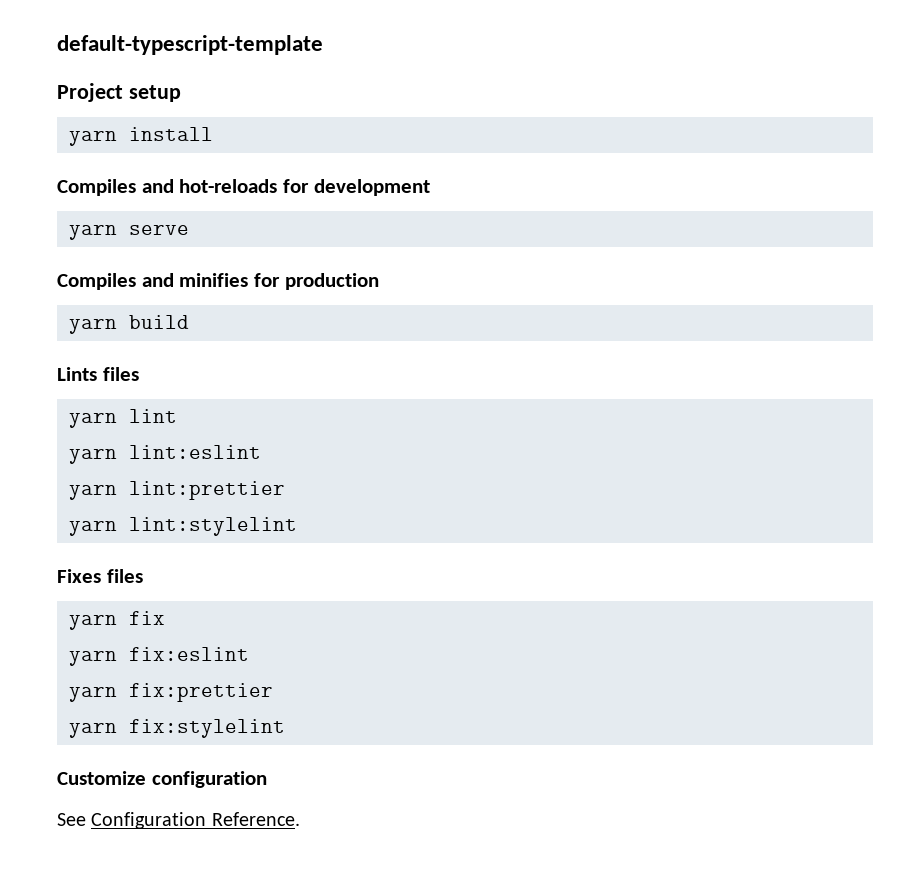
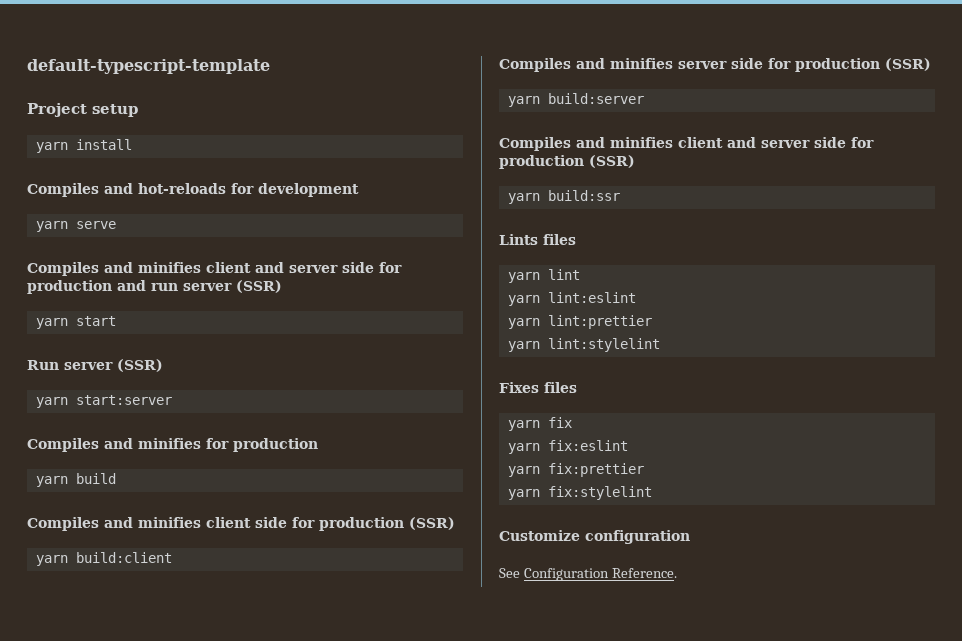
+ Compiles and minifies client and server side for production and run server (SSR)
+ yarn start
+ Run server (SSR)
+ yarn start:server
+ Compiles and minifies client side for production (SSR)
+ yarn build:client
+ Compiles and minifies server side for production (SSR)
+ yarn build:server
+ Compiles and minifies client and server side for production (SSR)
+ yarn build:ssr

